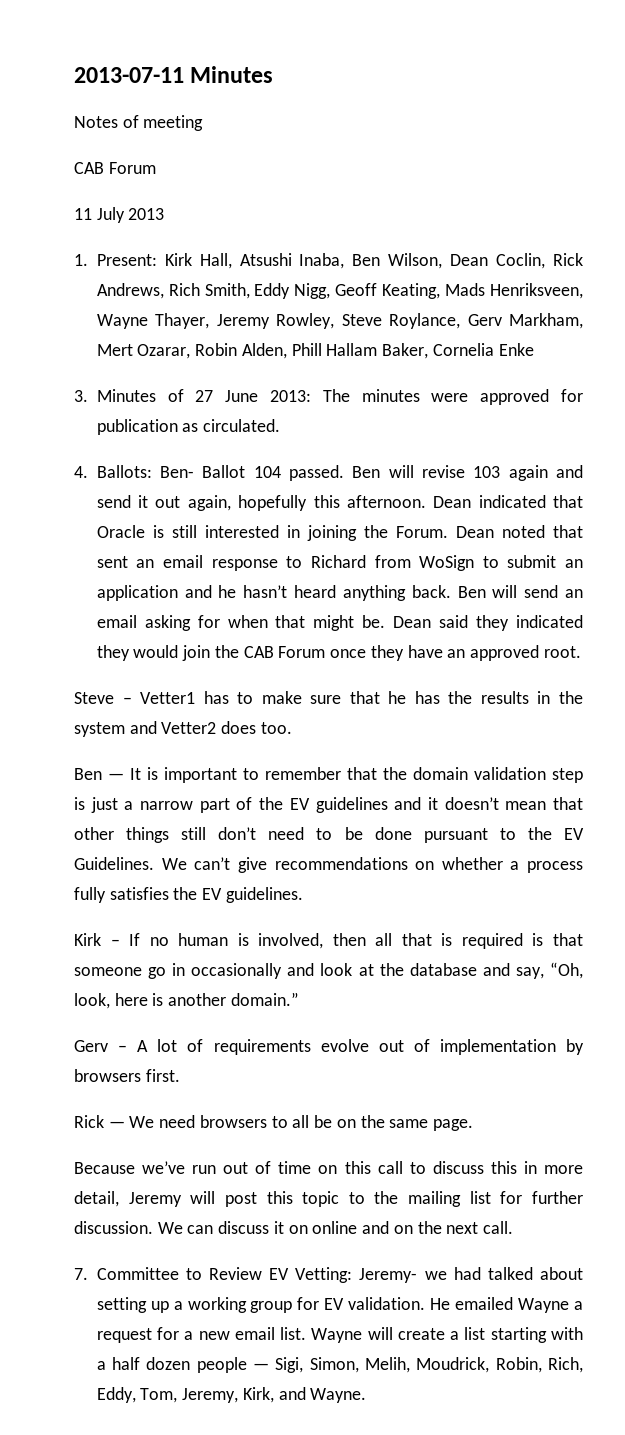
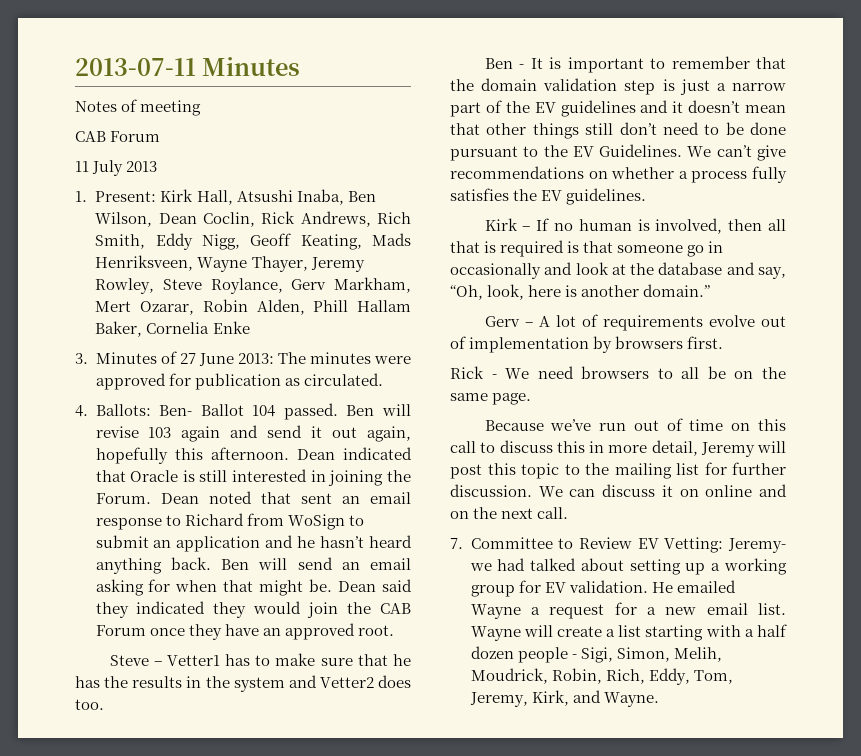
- Ben — It is important to remember that the domain validation step is just a narrow part of the EV guidelines and it doesn’t mean that other things still don’t need to be done pursuant to the EV Guidelines.
+ Ben - It is important to remember that the domain validation step is just a narrow part of the EV guidelines and it doesn’t mean that other things still don’t need to be done pursuant to the EV Guidelines.
- Rick — We need browsers to all be on the same page.
+ Rick - We need browsers to all be on the same page.
- Wayne will create a list starting with a half dozen people — Sigi, Simon, Melih, Moudrick, Robin, Rich, Eddy, Tom, Jeremy, Kirk, and Wayne.
+ Wayne will create a list starting with a half dozen people - Sigi, Simon, Melih, Moudrick, Robin, Rich, Eddy, Tom, Jeremy, Kirk, and Wayne.

